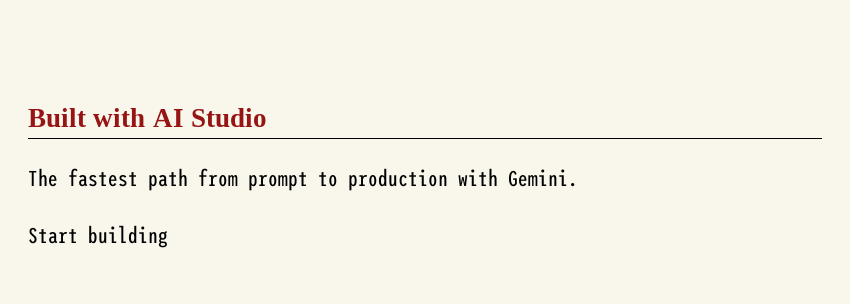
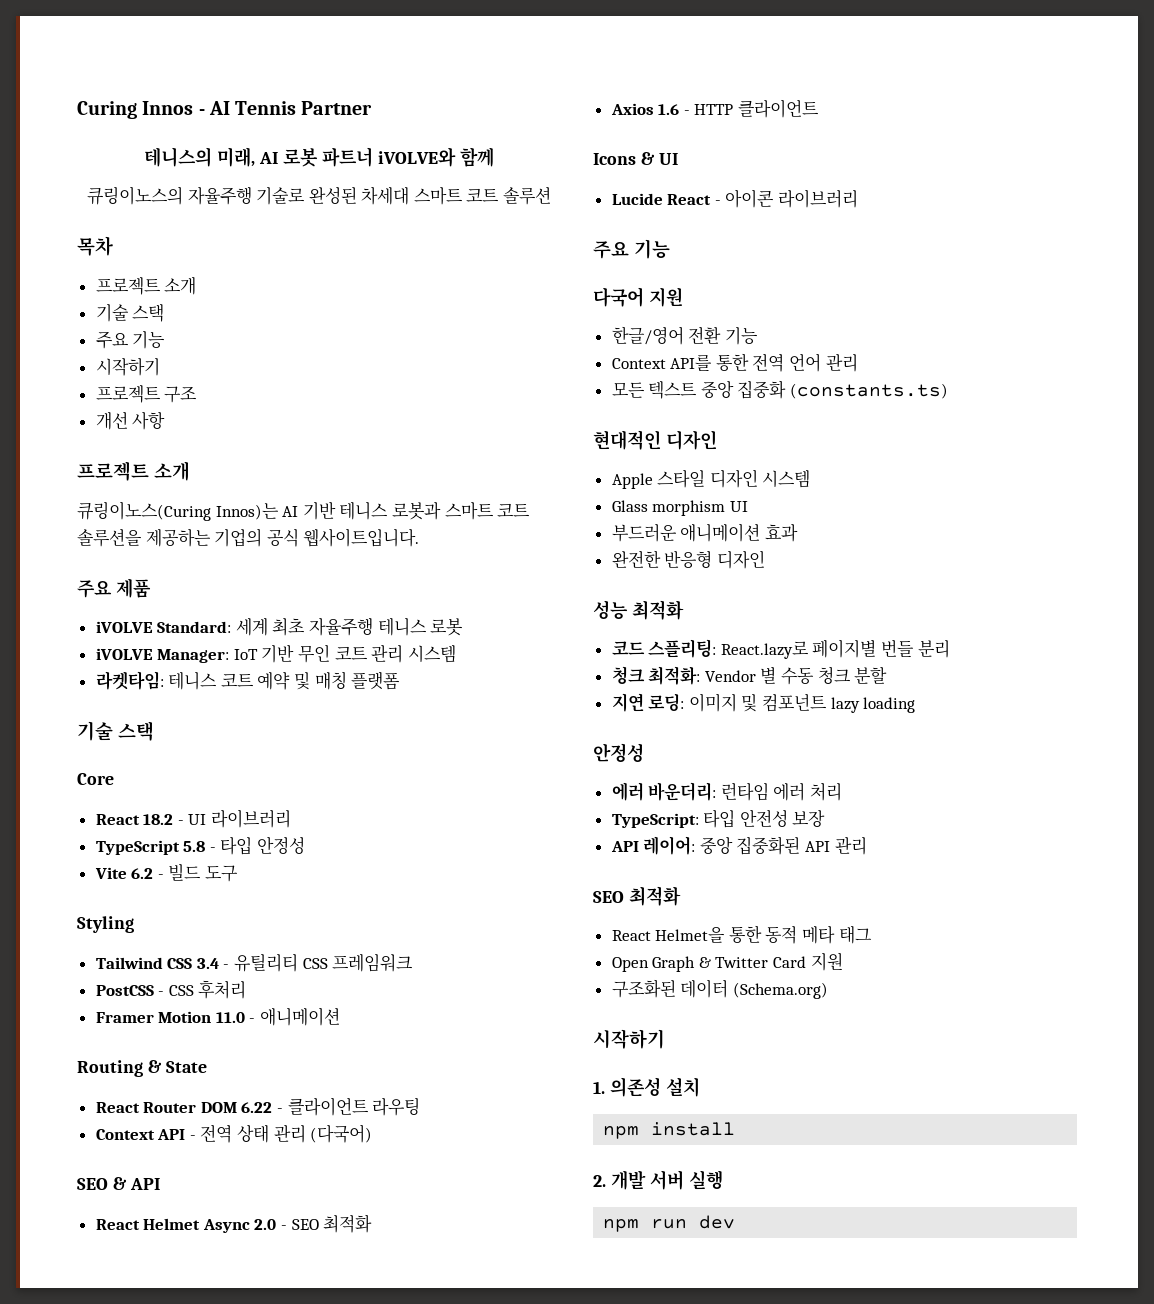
- Built with AI Studio
- The fastest path from prompt to production with Gemini.
- Start building
+ Curing Innos - AI Tennis Partner
+ 테니스의 미래, AI 로봇 파트너 iVOLVE와 함께
+ 큐링이노스의 자율주행 기술로 완성된 차세대 스마트 코트 솔루션
+ 목차
+ 프로젝트 소개
+ 기술 스택
+ 주요 기능
+ 시작하기
+ 프로젝트 구조
+ 개선 사항
+ 프로젝트 소개
+ 큐링이노스(Curing Innos)는 AI 기반 테니스 로봇과 스마트 코트 솔루션을 제공하는 기업의 공식 웹사이트입니다.
+ 주요 제품
+ iVOLVE Standard: 세계 최초 자율주행 테니스 로봇
+ iVOLVE Manager: IoT 기반 무인 코트 관리 시스템
+ 라켓타임: 테니스 코트 예약 및 매칭 플랫폼
+ 기술 스택
+ Core
+ React 18.2 - UI 라이브러리
+ TypeScript 5.8 - 타입 안정성
+ Vite 6.2 - 빌드 도구
+ Styling
+ Tailwind CSS 3.4 - 유틸리티 CSS 프레임워크
+ PostCSS - CSS 후처리
+ Framer Motion 11.0 - 애니메이션
+ Routing & State
+ React Router DOM 6.22 - 클라이언트 라우팅
+ Context API - 전역 상태 관리 (다국어)
+ SEO & API
+ React Helmet Async 2.0 - SEO 최적화
+ Axios 1.6 - HTTP 클라이언트
+ Icons & UI
+ Lucide React - 아이콘 라이브러리
+ 주요 기능
+ 다국어 지원
+ 한글/영어 전환 기능
+ Context API를 통한 전역 언어 관리
+ 모든 텍스트 중앙 집중화 (constants.ts)
+ 현대적인 디자인
+ Apple 스타일 디자인 시스템
+ Glass morphism UI
+ 부드러운 애니메이션 효과
+ 완전한 반응형 디자인
+ 성능 최적화
+ 코드 스플리팅: React.lazy로 페이지별 번들 분리
+ 청크 최적화: Vendor 별 수동 청크 분할
+ 지연 로딩: 이미지 및 컴포넌트 lazy loading
+ 안정성
+ 에러 바운더리: 런타임 에러 처리
+ TypeScript: 타입 안전성 보장
+ API 레이어: 중앙 집중화된 API 관리
+ SEO 최적화
+ React Helmet을 통한 동적 메타 태그
+ Open Graph & Twitter Card 지원
+ 구조화된 데이터 (Schema.org)
+ 시작하기
+ 1. 의존성 설치
+ npm install
+ 2. 개발 서버 실행
+ npm run dev

